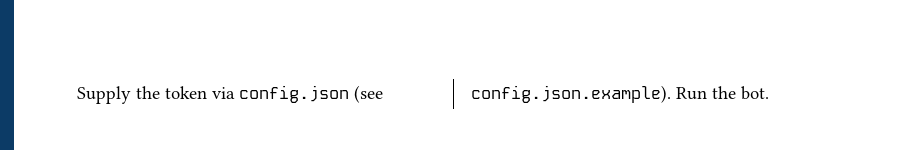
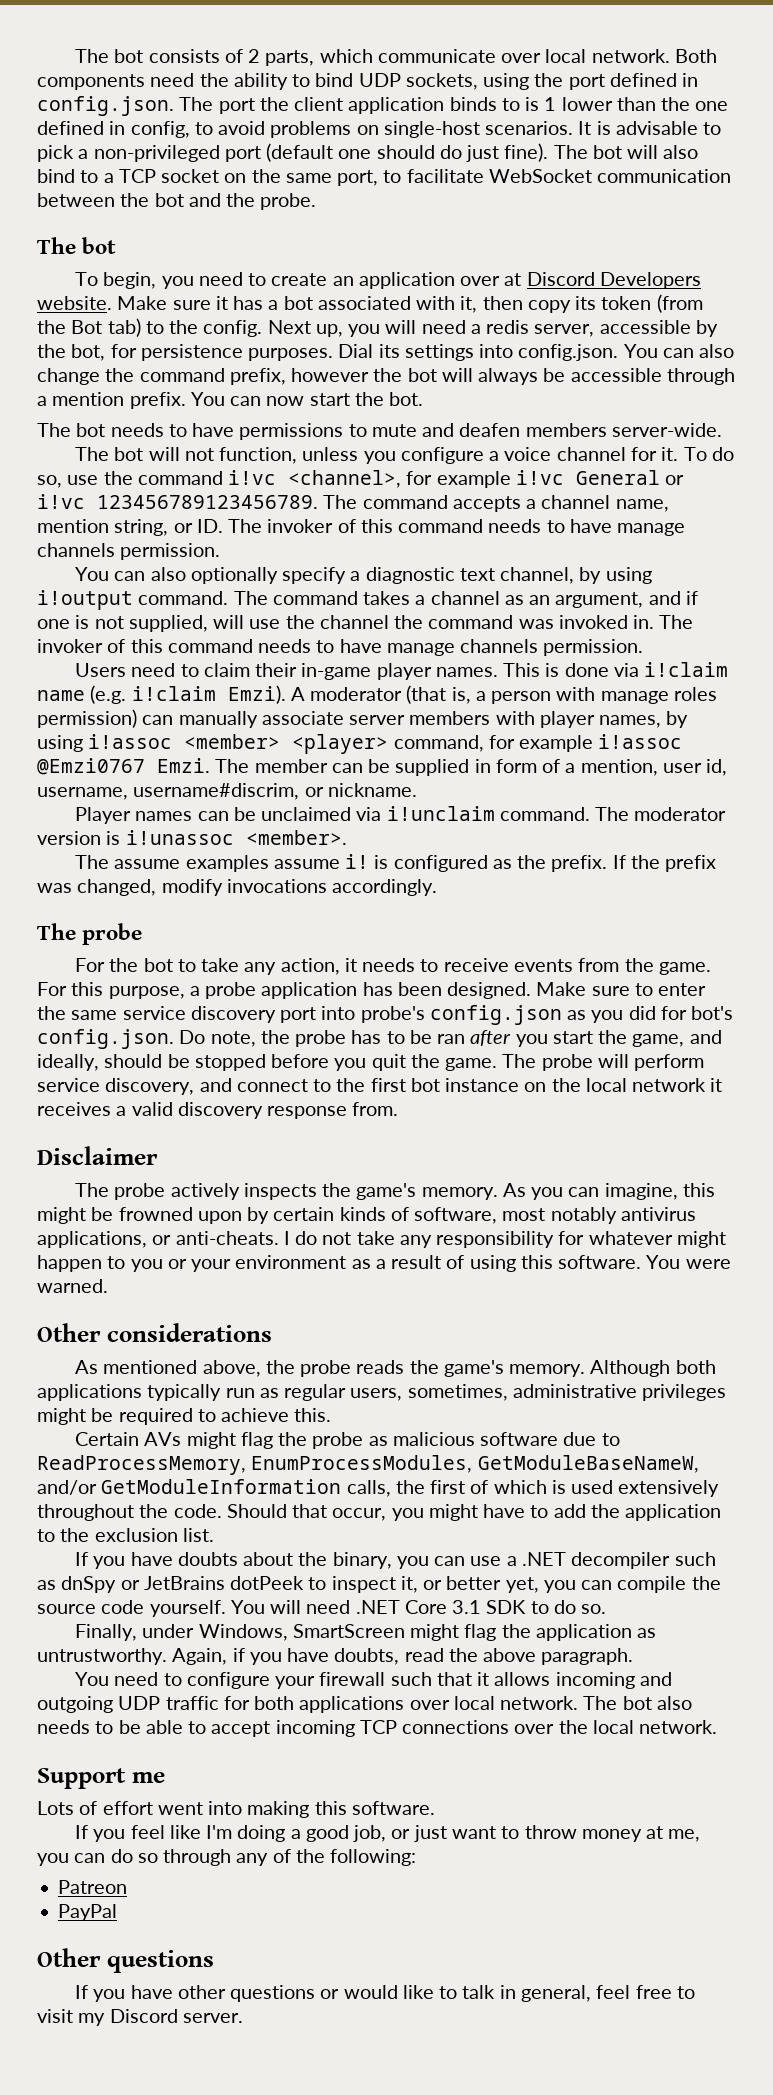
- Supply the token via config.json (see config.json.example). Run the bot.
+ The bot consists of 2 parts, which communicate over local network. Both components need the ability to bind UDP sockets, using the port defined in config.json. The port the client application binds to is 1 lower than the one defined in config, to avoid problems on single-host scenarios. It is advisable to pick a non-privileged port (default one should do just fine). The bot will also bind to a TCP socket on the same port, to facilitate WebSocket communication between the bot and the probe.
+ The bot
+ To begin, you need to create an application over at Discord Developers website. Make sure it has a bot associated with it, then copy its token (from the Bot tab) to the config. Next up, you will need a redis server, accessible by the bot, for persistence purposes. Dial its settings into config.json. You can also change the command prefix, however the bot will always be accessible through a mention prefix. You can now start the bot.
+ The bot needs to have permissions to mute and deafen members server-wide.
+ The bot will not function, unless you configure a voice channel for it. To do so, use the command i!vc <channel>, for example i!vc General or i!vc 123456789123456789. The command accepts a channel name, mention string, or ID. The invoker of this command needs to have manage channels permission.
+ You can also optionally specify a diagnostic text channel, by using i!output command. The command takes a channel as an argument, and if one is not supplied, will use the channel the command was invoked in. The invoker of this command needs to have manage channels permission.
+ Users need to claim their in-game player names. This is done via i!claim name (e.g. i!claim Emzi). A moderator (that is, a person with manage roles permission) can manually associate server members with player names, by using i!assoc <member> <player> command, for example i!assoc @Emzi0767 Emzi. The member can be supplied in form of a mention, user id, username, username#discrim, or nickname.
+ Player names can be unclaimed via i!unclaim command. The moderator version is i!unassoc <member>.
+ The assume examples assume i! is configured as the prefix. If the prefix was changed, modify invocations accordingly.
+ The probe
+ For the bot to take any action, it needs to receive events from the game. For this purpose, a probe application has been designed. Make sure to enter the same service discovery port into probe's config.json as you did for bot's config.json. Do note, the probe has to be ran after you start the game, and ideally, should be stopped before you quit the game. The probe will perform service discovery, and connect to the first bot instance on the local network it receives a valid discovery response from.
+ Disclaimer
+ The probe actively inspects the game's memory. As you can imagine, this might be frowned upon by certain kinds of software, most notably antivirus applications, or anti-cheats. I do not take any responsibility for whatever might happen to you or your environment as a result of using this software. You were warned.
+ Other considerations
+ As mentioned above, the probe reads the game's memory. Although both applications typically run as regular users, sometimes, administrative privileges might be required to achieve this.
+ Certain AVs might flag the probe as malicious software due to ReadProcessMemory, EnumProcessModules, GetModuleBaseNameW, and/or GetModuleInformation calls, the first of which is used extensively throughout the code. Should that occur, you might have to add the application to the exclusion list.
+ If you have doubts about the binary, you can use a .NET decompiler such as dnSpy or JetBrains dotPeek to inspect it, or better yet, you can compile the source code yourself. You will need .NET Core 3.1 SDK to do so.
+ Finally, under Windows, SmartScreen might flag the application as untrustworthy. Again, if you have doubts, read the above paragraph.
+ You need to configure your firewall such that it allows incoming and outgoing UDP traffic for both applications over local network. The bot also needs to be able to accept incoming TCP connections over the local network.
+ Support me
+ Lots of effort went into making this software.
+ If you feel like I'm doing a good job, or just want to throw money at me, you can do so through any of the following:
+ Patreon
+ PayPal
+ Other questions
+ If you have other questions or would like to talk in general, feel free to visit my Discord server.

